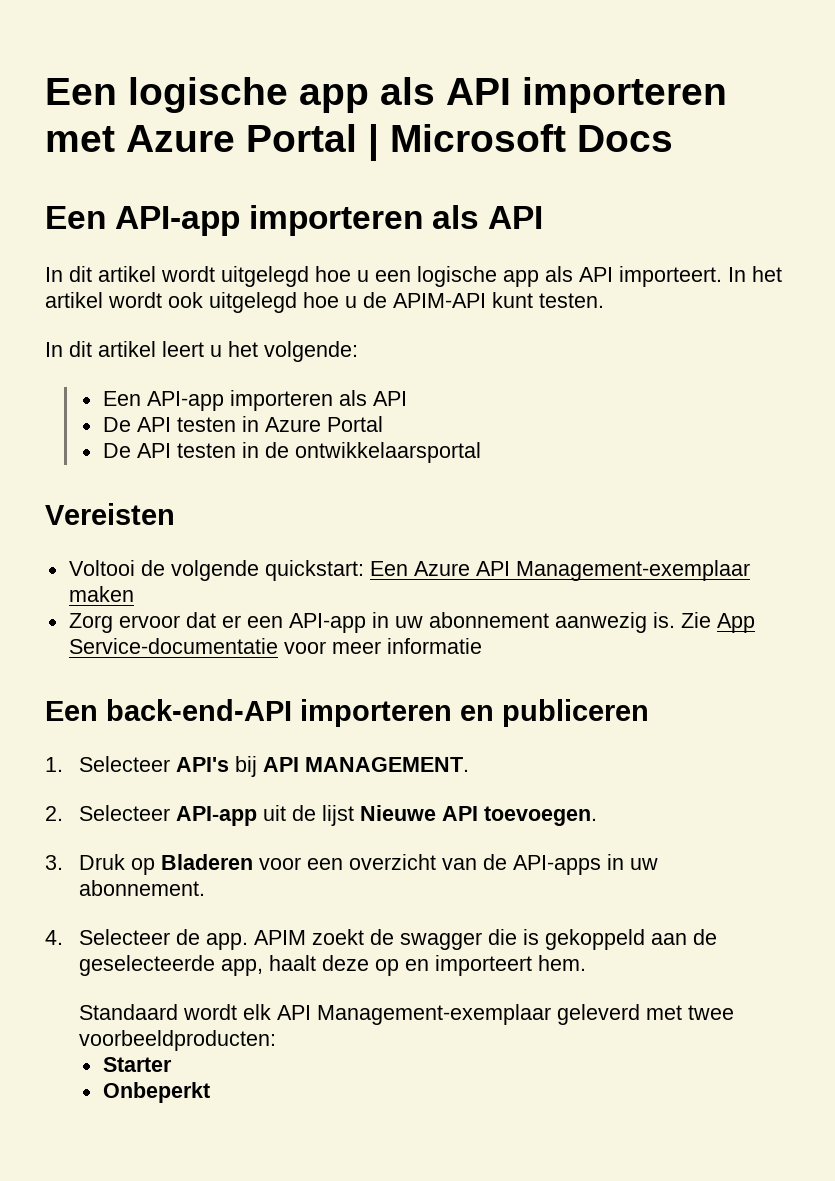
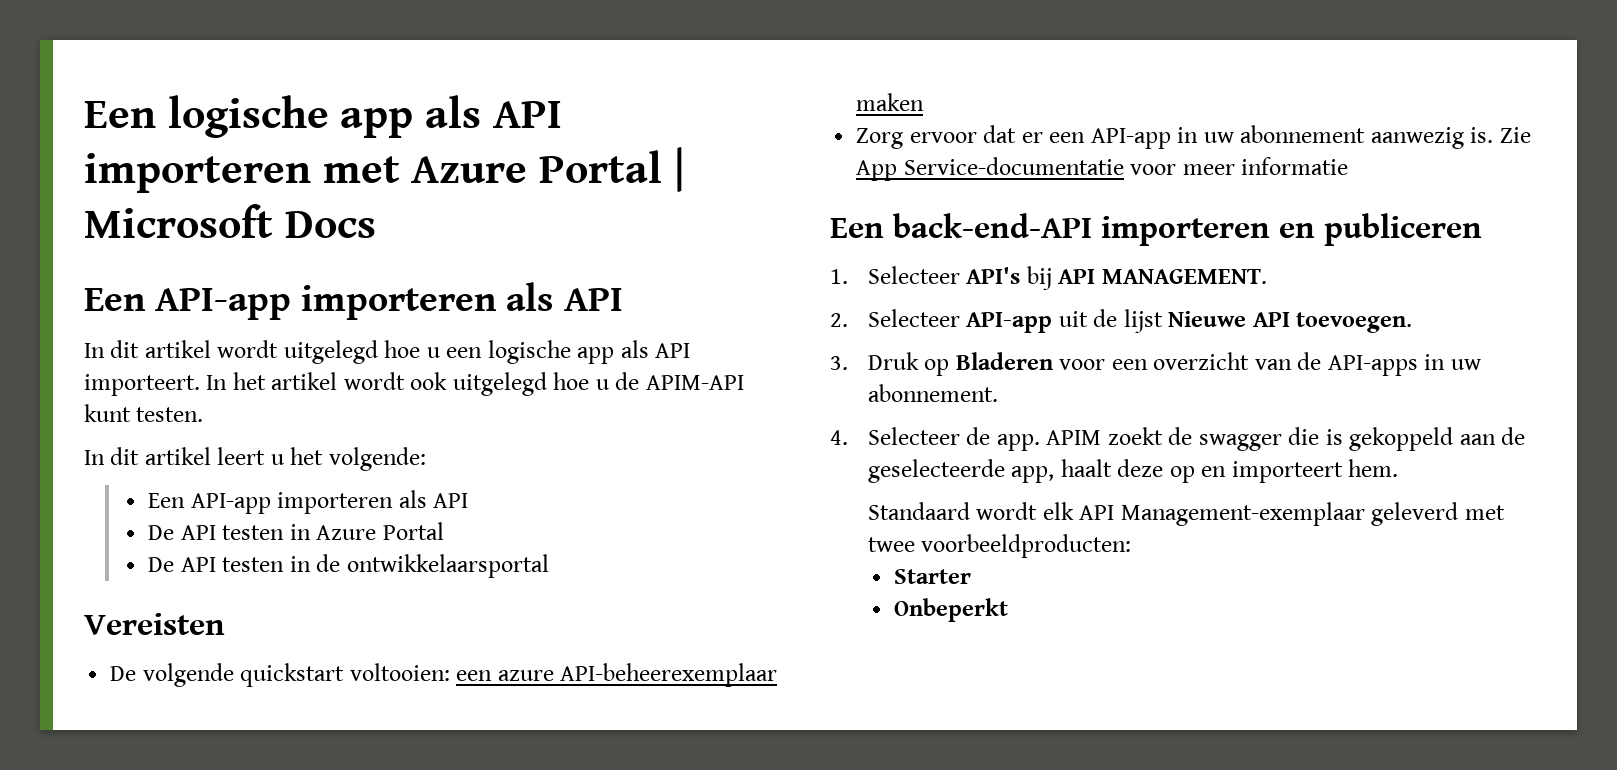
- Voltooi de volgende quickstart: Een Azure API Management-exemplaar maken
+ De volgende quickstart voltooien: een azure API-beheerexemplaar maken

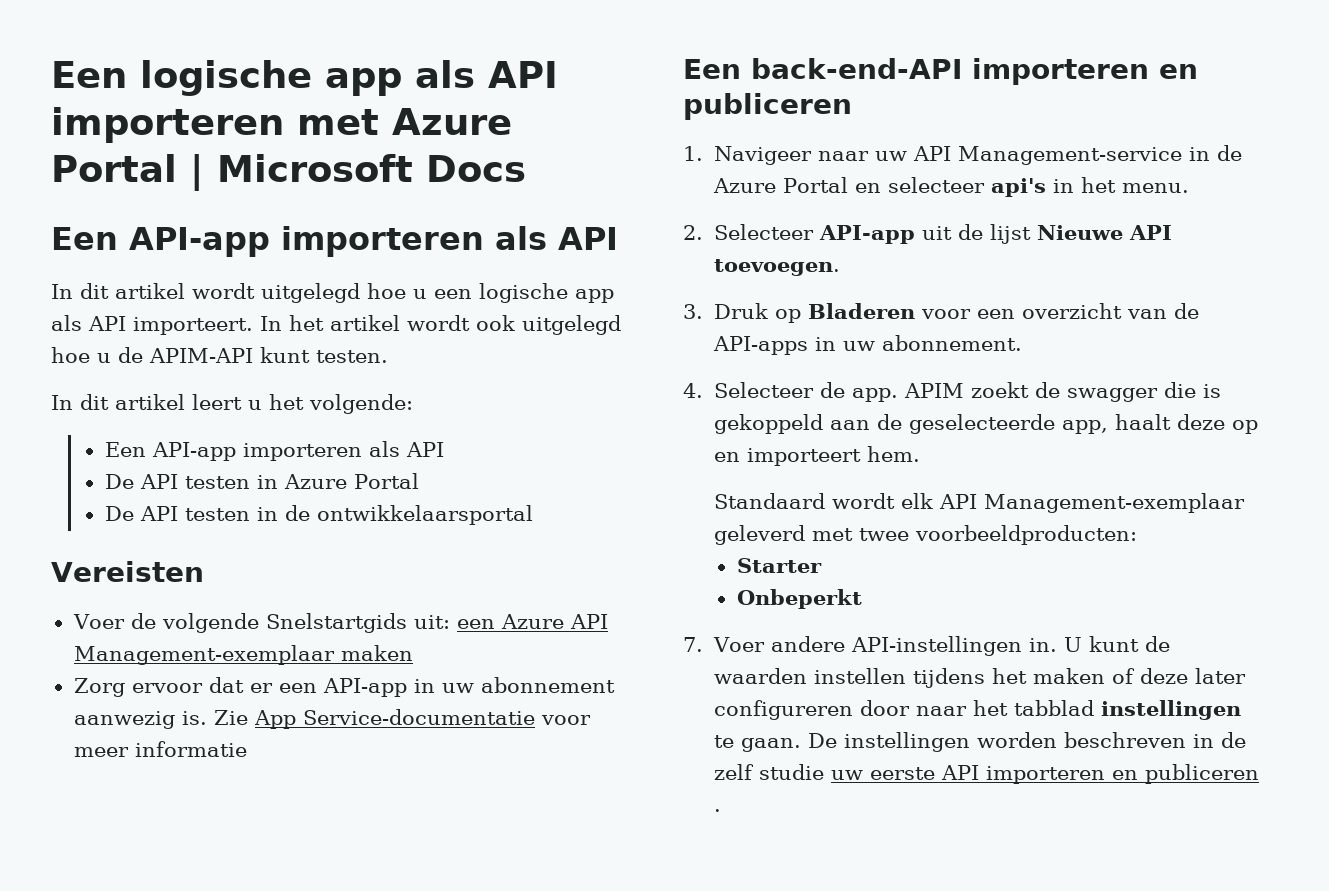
- De volgende quickstart voltooien: een azure API-beheerexemplaar maken
+ Voer de volgende Snelstartgids uit: een Azure API Management-exemplaar maken
- 1. Selecteer API's bij API MANAGEMENT.
+ 1. Navigeer naar uw API Management-service in de Azure Portal en selecteer api's in het menu.
+ 7. Voer andere API-instellingen in. U kunt de waarden instellen tijdens het maken of deze later configureren door naar het tabblad instellingen te gaan. De instellingen worden beschreven in de zelf studie uw eerste API importeren en publiceren .

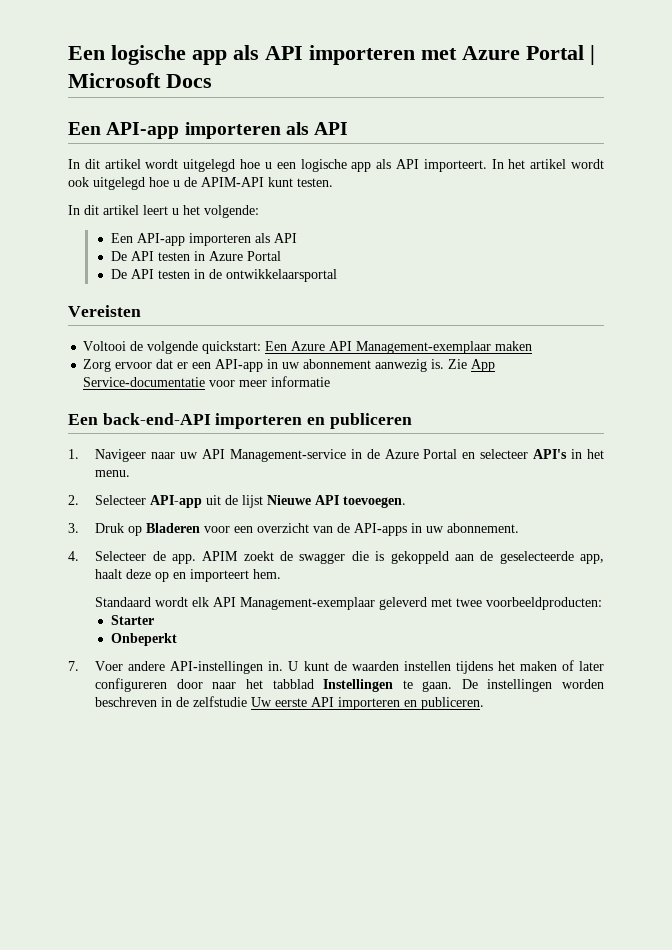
- Voer de volgende Snelstartgids uit: een Azure API Management-exemplaar maken
+ Voltooi de volgende quickstart: Een Azure API Management-exemplaar maken
- 1. Navigeer naar uw API Management-service in de Azure Portal en selecteer api's in het menu.
+ 1. Navigeer naar uw API Management-service in de Azure Portal en selecteer API's in het menu.
- U kunt de waarden instellen tijdens het maken of deze later configureren door naar het tabblad instellingen te gaan.
+ U kunt de waarden instellen tijdens het maken of later configureren door naar het tabblad Instellingen te gaan.
- De instellingen worden beschreven in de zelf studie uw eerste API importeren en publiceren .
+ De instellingen worden beschreven in de zelfstudie Uw eerste API importeren en publiceren.

